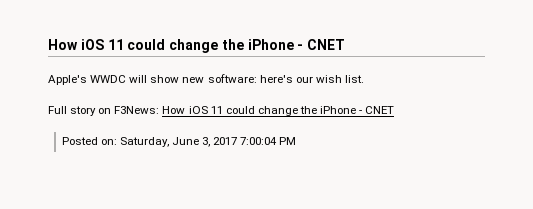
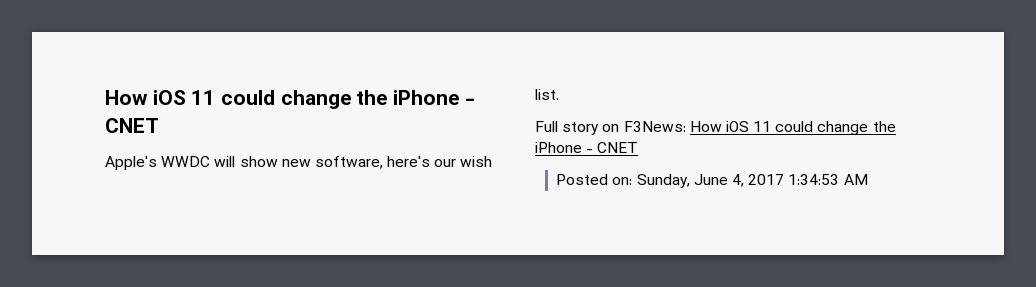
- Apple's WWDC will show new software: here's our wish list.
+ Apple's WWDC will show new software, here's our wish list.
- Posted on: Saturday, June 3, 2017 7:00:04 PM
+ Posted on: Sunday, June 4, 2017 1:34:53 AM

